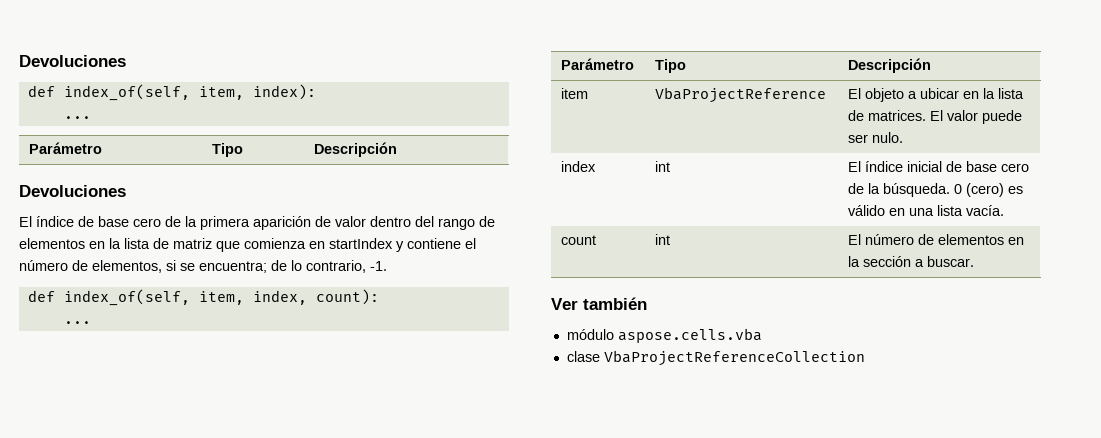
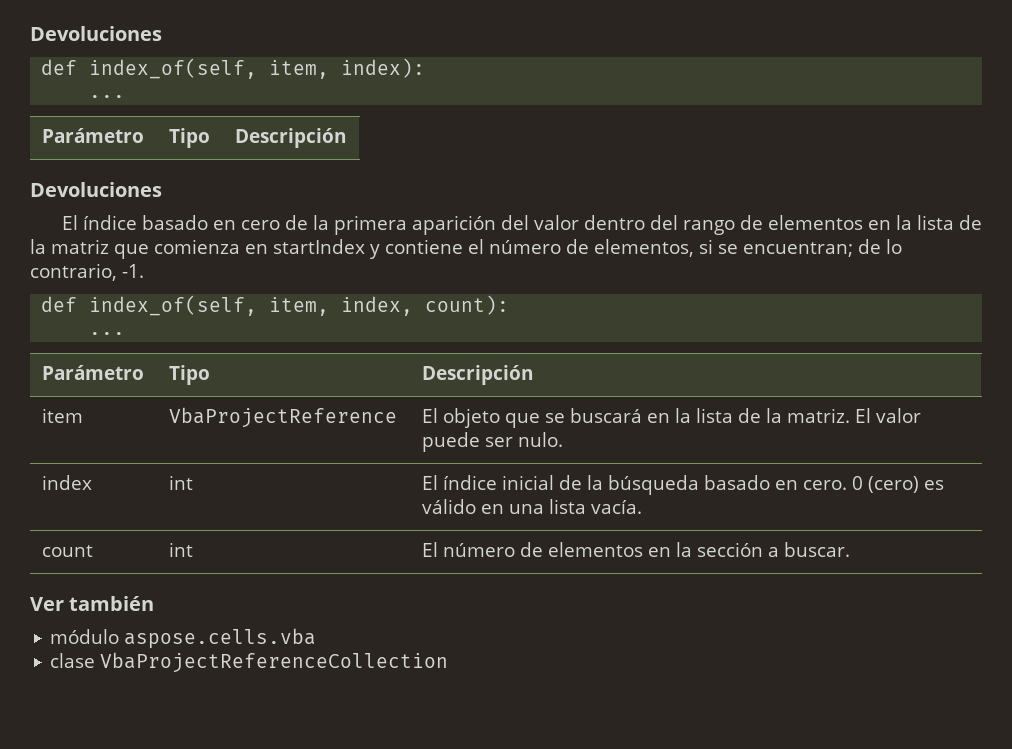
- El índice de base cero de la primera aparición de valor dentro del rango de elementos en la lista de matriz que comienza en startIndex y contiene el número de elementos, si se encuentra; de lo contrario, -1.
+ El índice basado en cero de la primera aparición del valor dentro del rango de elementos en la lista de la matriz que comienza en startIndex y contiene el número de elementos, si se encuentran; de lo contrario, -1.
- item | VbaProjectReference | El objeto a ubicar en la lista de matrices. El valor puede ser nulo.
+ item | VbaProjectReference | El objeto que se buscará en la lista de la matriz. El valor puede ser nulo.
- index | int | El índice inicial de base cero de la búsqueda. 0 (cero) es válido en una lista vacía.
+ index | int | El índice inicial de la búsqueda basado en cero. 0 (cero) es válido en una lista vacía.

